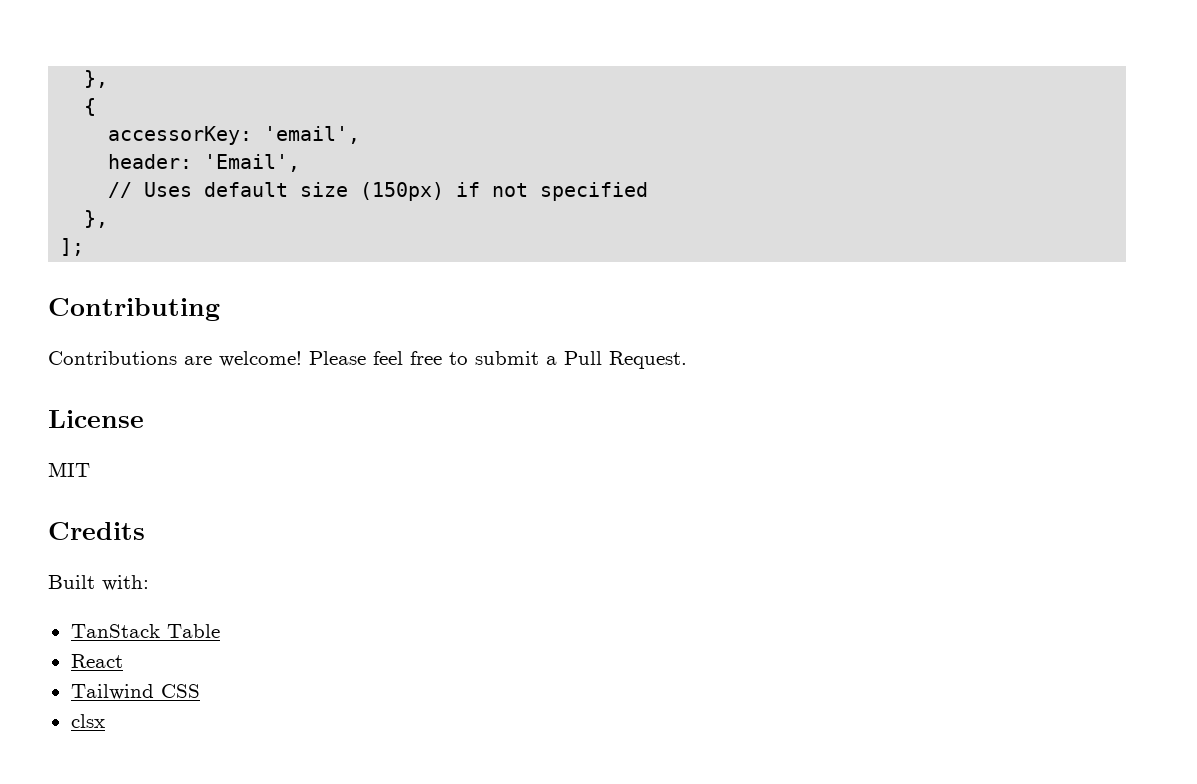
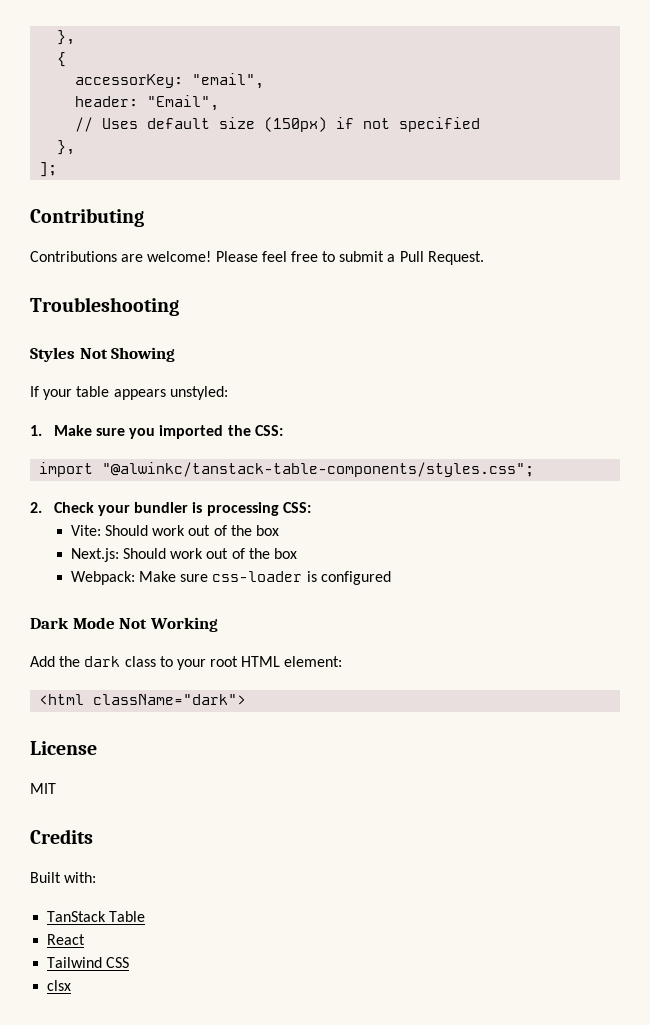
- accessorKey: 'email',
+ accessorKey: "email",
- header: 'Email',
+ header: "Email",
+ Troubleshooting
+ Styles Not Showing
+ If your table appears unstyled:
+ 1. Make sure you imported the CSS:
+ import "@alwinkc/tanstack-table-components/styles.css";
+ 2. Check your bundler is processing CSS:
+ Vite: Should work out of the box
+ Next.js: Should work out of the box
+ Webpack: Make sure css-loader is configured
+ Dark Mode Not Working
+ Add the dark class to your root HTML element:
+ <html className="dark">

